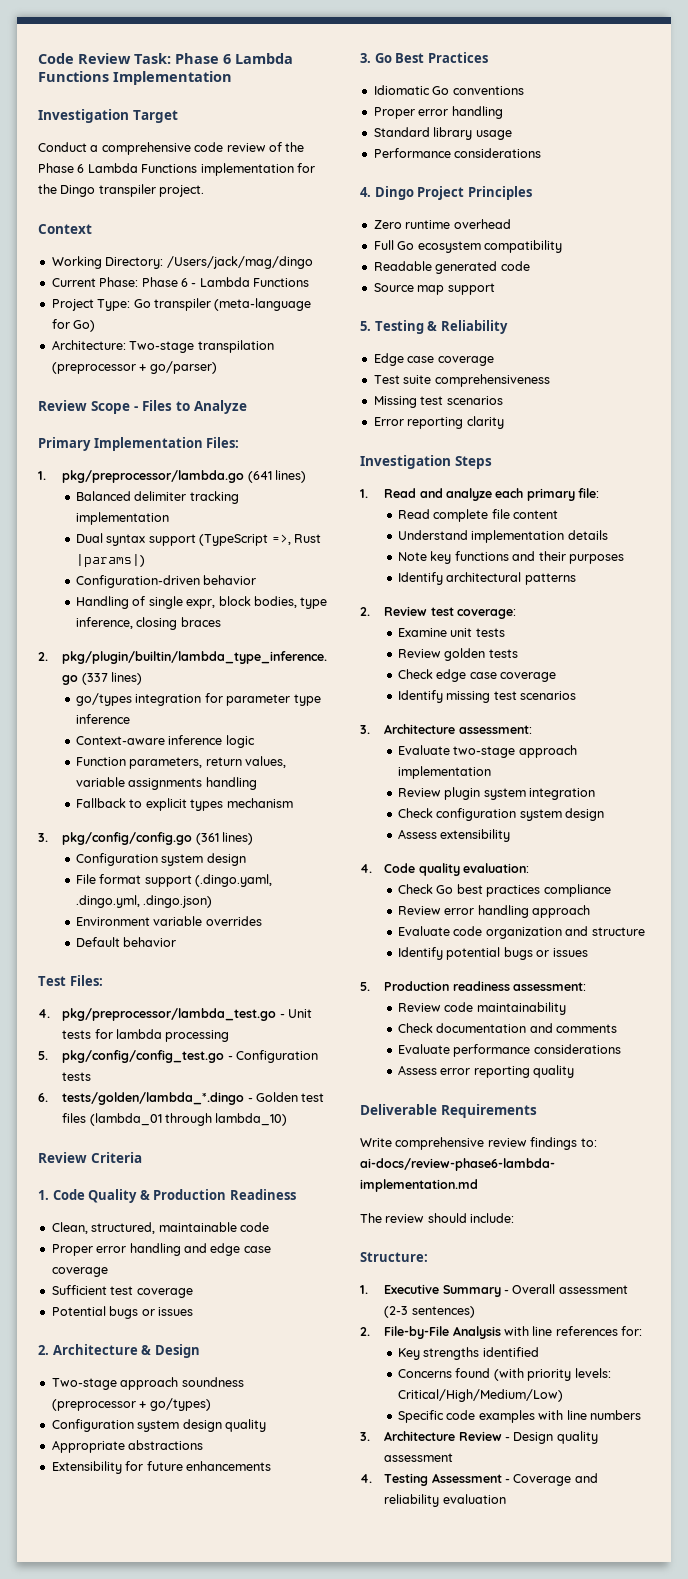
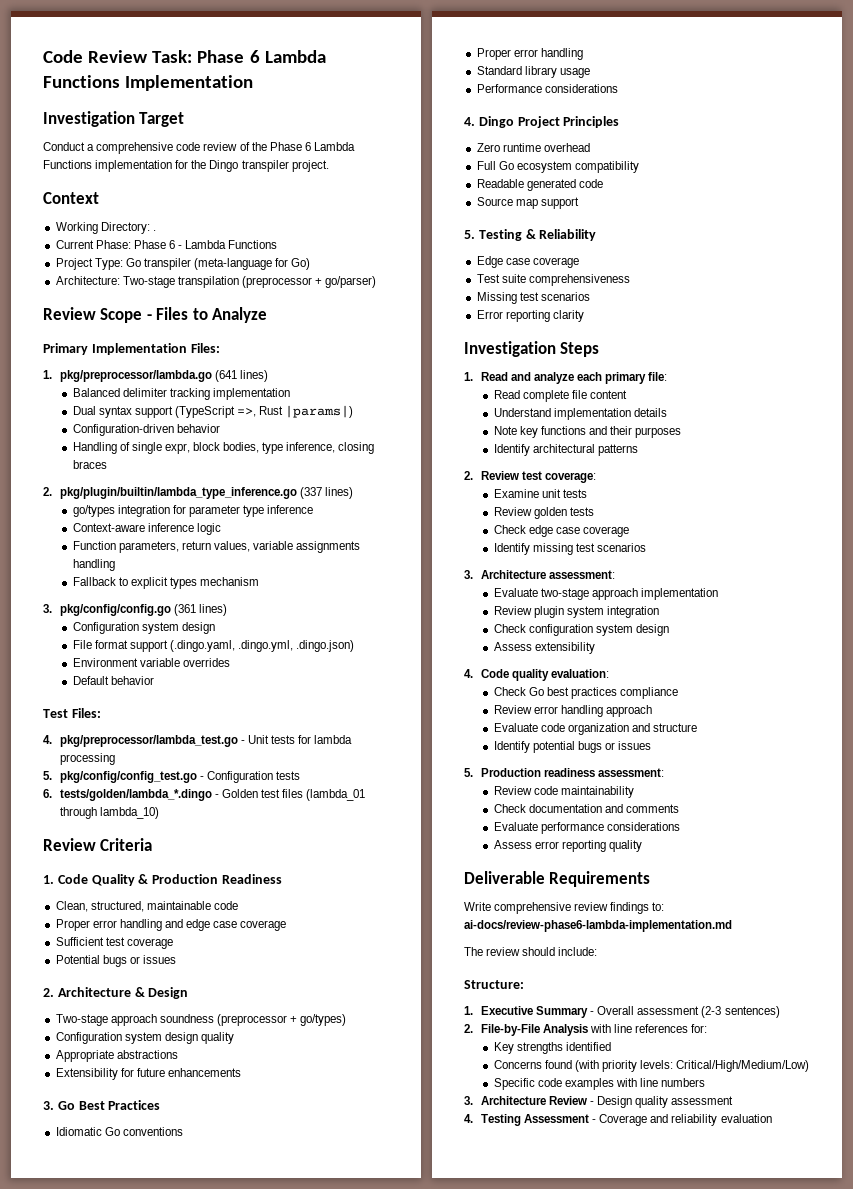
- Working Directory: /Users/jack/mag/dingo
+ Working Directory: .

